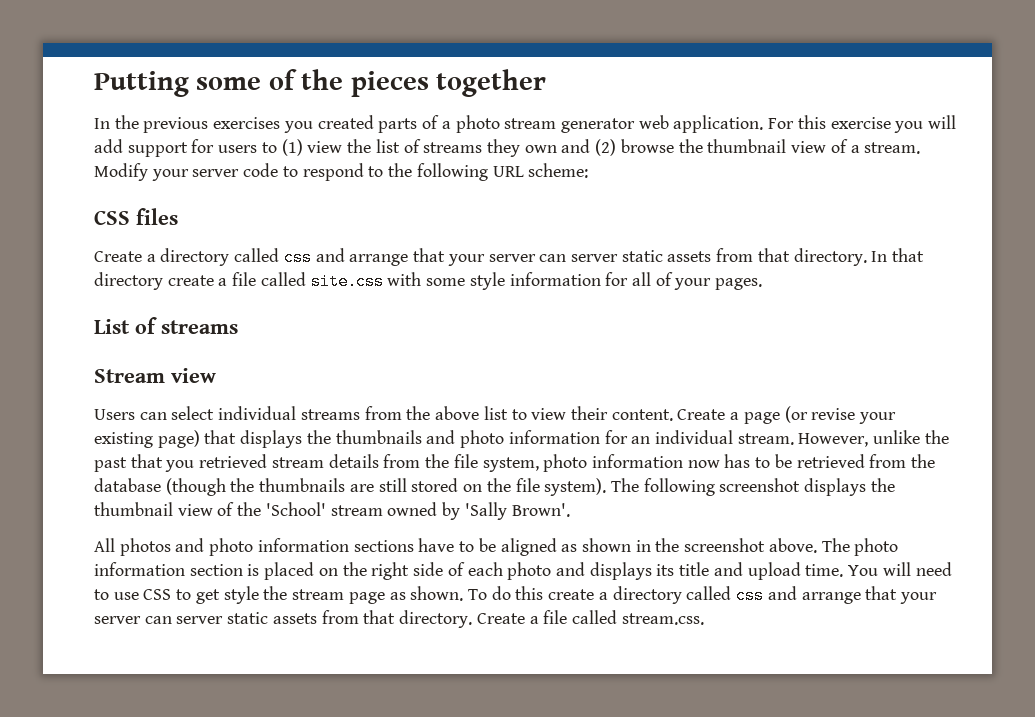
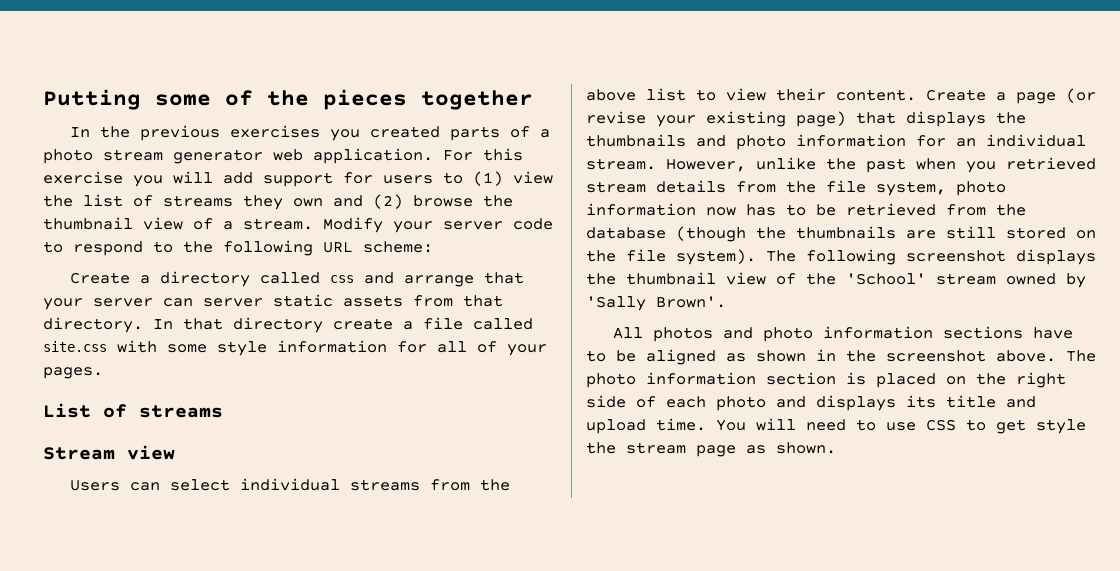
- CSS files
- However, unlike the past that you retrieved stream details from the file system, photo information now has to be retrieved from the database (though the thumbnails are still stored on the file system).
+ However, unlike the past when you retrieved stream details from the file system, photo information now has to be retrieved from the database (though the thumbnails are still stored on the file system).
- To do this create a directory called css and arrange that your server can server static assets from that directory. Create a file called stream.css.

